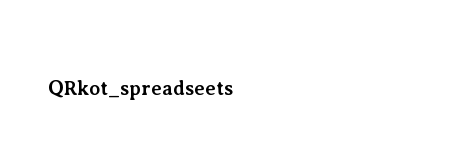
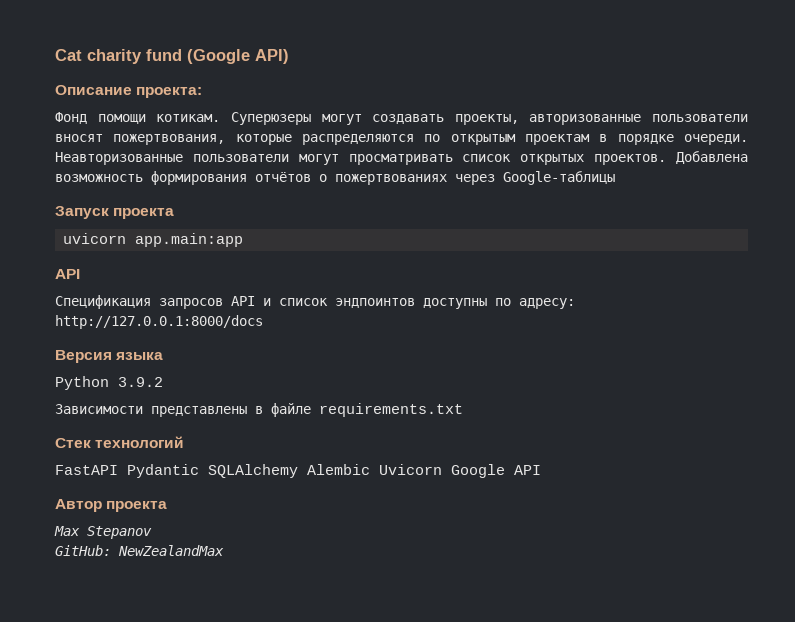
- QRkot_spreadseets
+ Cat charity fund (Google API)
+ Описание проекта:
+ Фонд помощи котикам. Суперюзеры могут создавать проекты, авторизованные пользователи вносят пожертвования, которые распределяются по открытым проектам в порядке очереди. Неавторизованные пользователи могут просматривать список открытых проектов. Добавлена возможность формирования отчётов о пожертвованиях через Google-таблицы
+ Запуск проекта
+ uvicorn app.main:app
+ API
+ Спецификация запросов API и список эндпоинтов доступны по адресу: http://127.0.0.1:8000/docs
+ Версия языка
+ Python 3.9.2
+ Зависимости представлены в файле requirements.txt
+ Стек технологий
+ FastAPI Pydantic SQLAlchemy Alembic Uvicorn Google API
+ Автор проекта
+ Max Stepanov
+ GitHub: NewZealandMax

